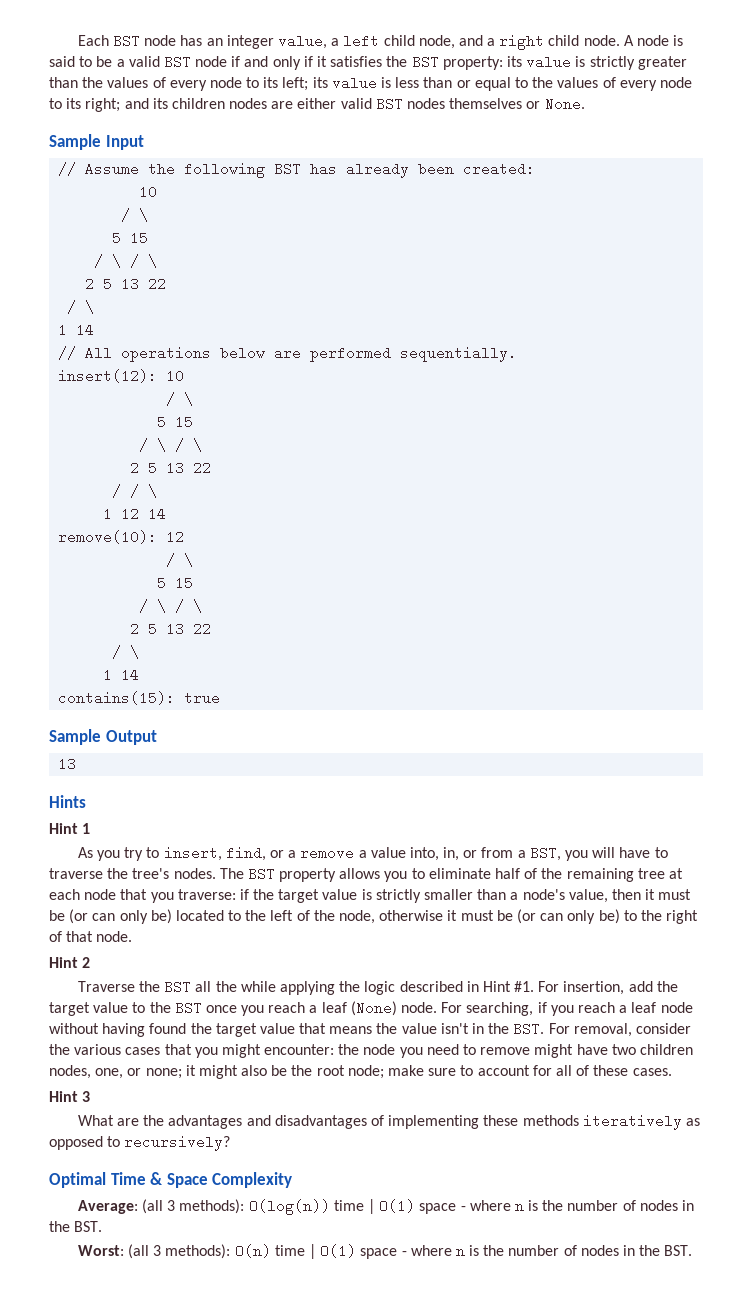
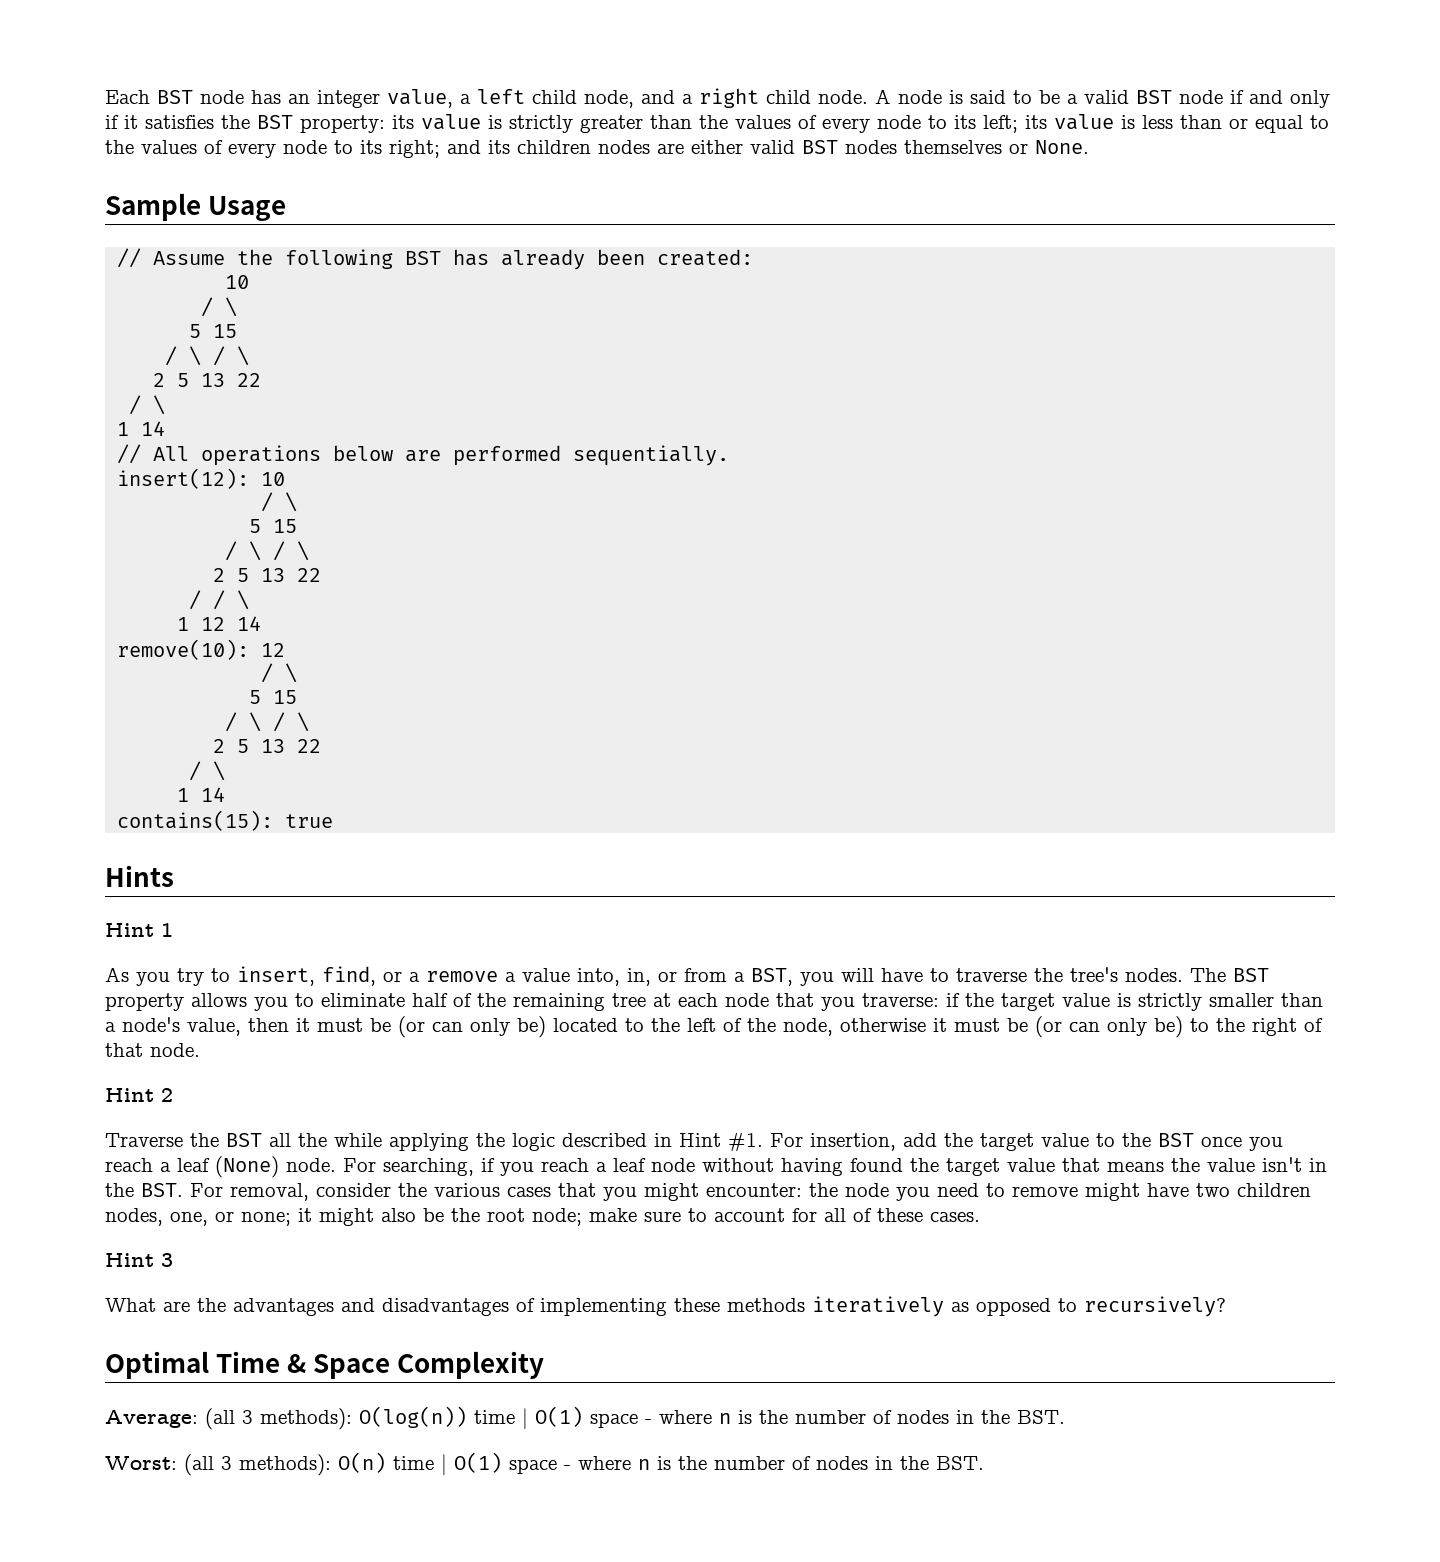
- Sample Input
+ Sample Usage
- Sample Output
- 13

